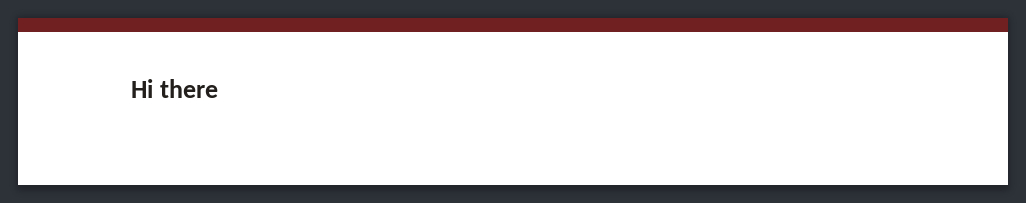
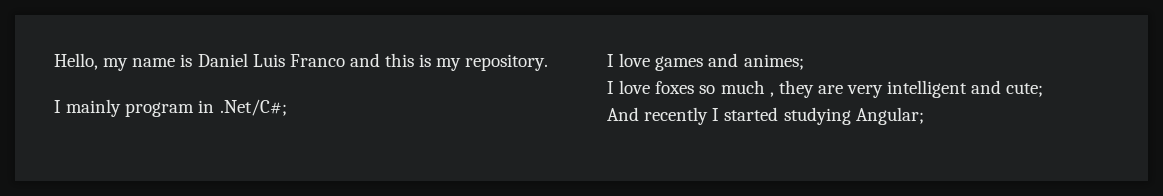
- Hi there
+ Hello, my name is Daniel Luis Franco and this is my repository.
+ I mainly program in .Net/C#;
+ I love games and animes;
+ I love foxes so much , they are very intelligent and cute;
+ And recently I started studying Angular;

